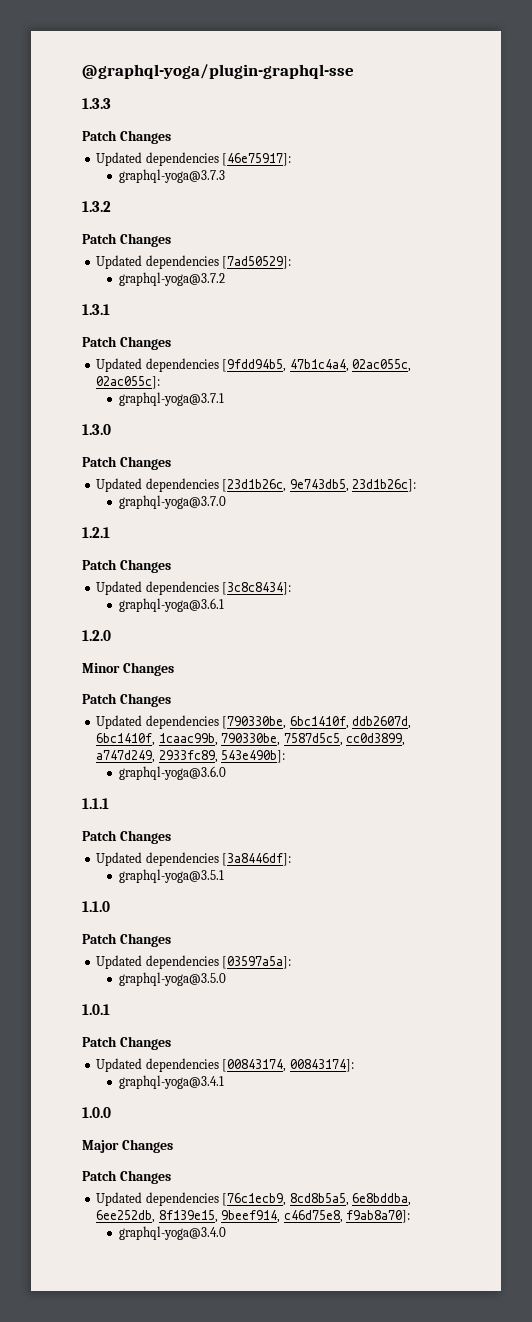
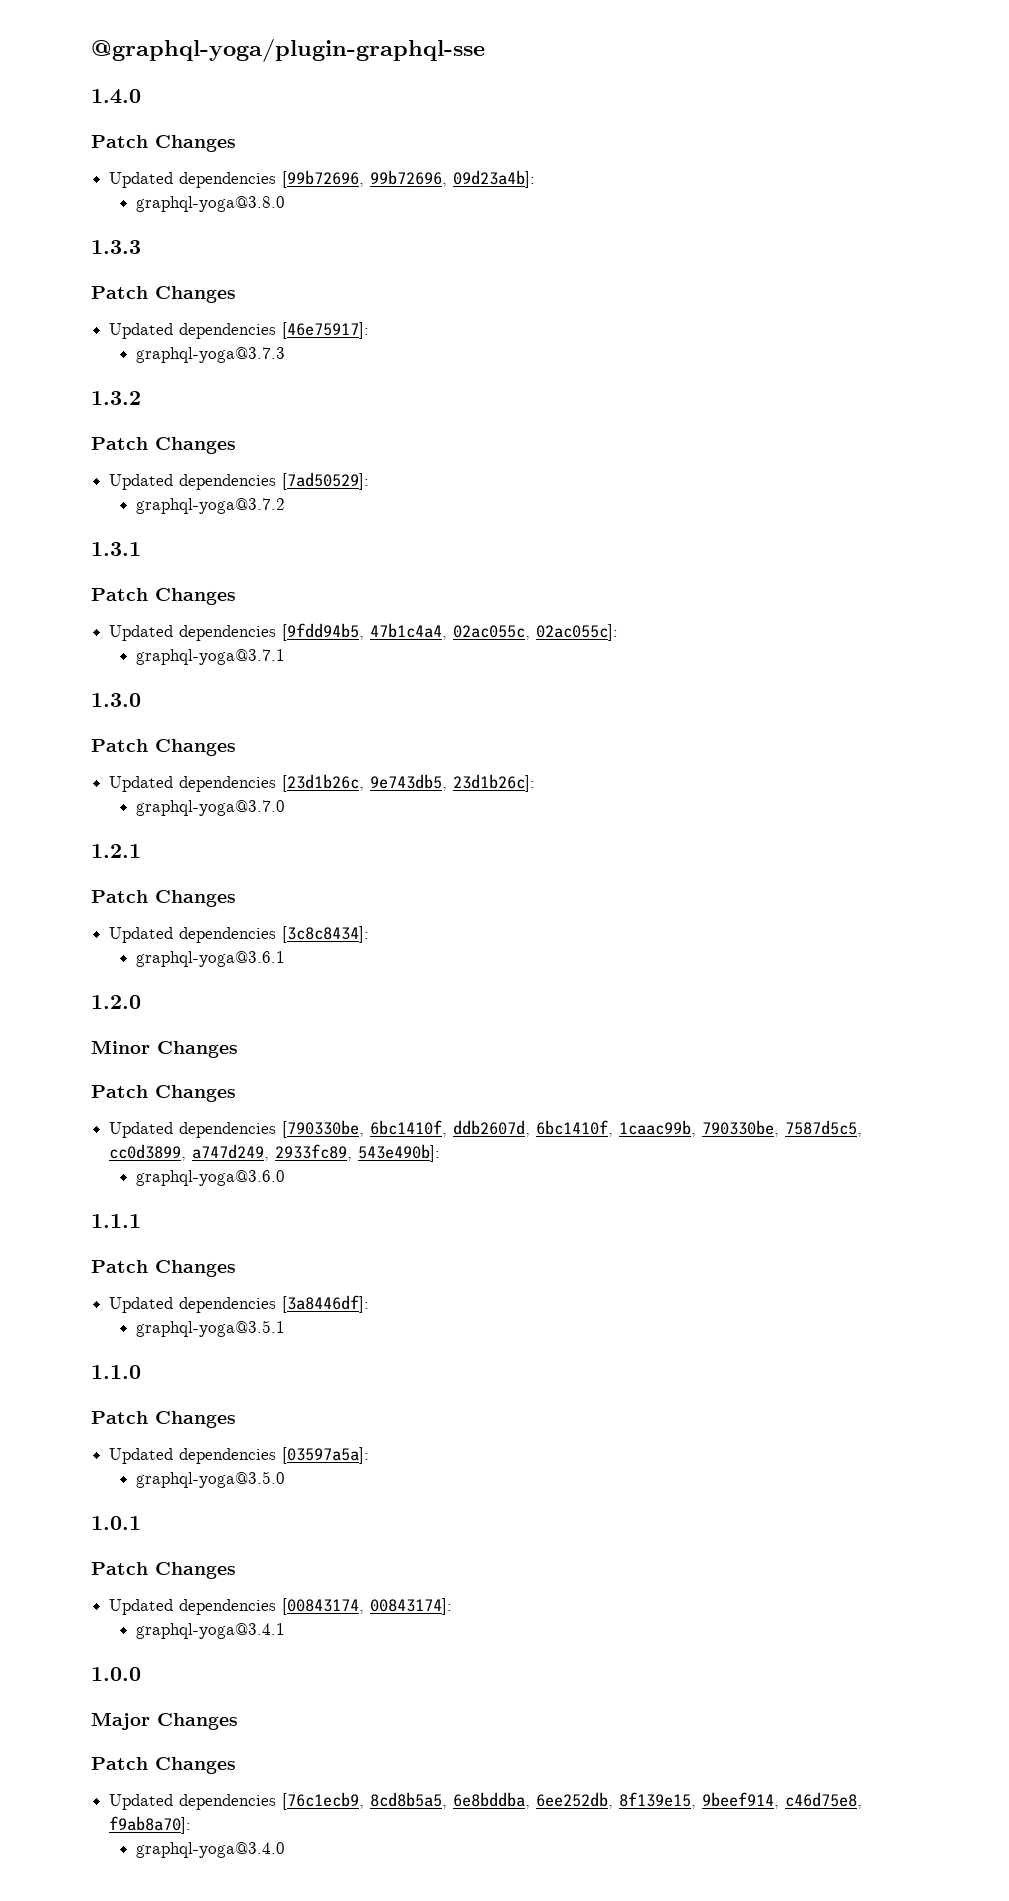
+ 1.4.0
+ Patch Changes
+ Updated dependencies [99b72696, 99b72696, 09d23a4b]:
+ graphql-yoga@3.8.0

